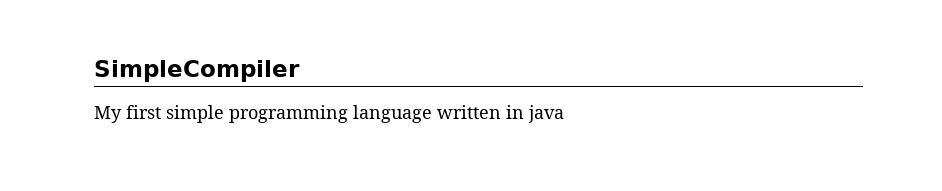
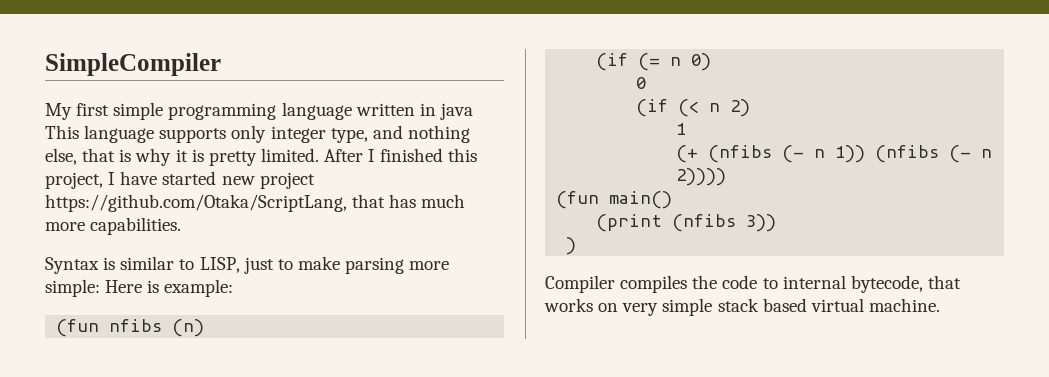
- My first simple programming language written in java
+ My first simple programming language written in java This language supports only integer type, and nothing else, that is why it is pretty limited. After I finished this project, I have started new project https://github.com/Otaka/ScriptLang, that has much more capabilities.
+ Syntax is similar to LISP, just to make parsing more simple: Here is example:
+ (fun nfibs (n)
+ (if (= n 0)
+ 0
+ (if (< n 2)
+ 1
+ (+ (nfibs (- n 1)) (nfibs (- n 2))))
+ (fun main()
+ (print (nfibs 3))
+ )
+ Compiler compiles the code to internal bytecode, that works on very simple stack based virtual machine.

